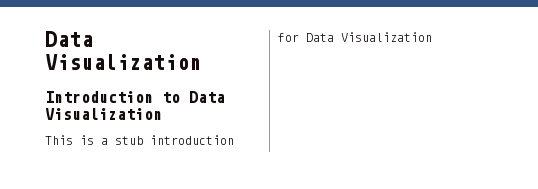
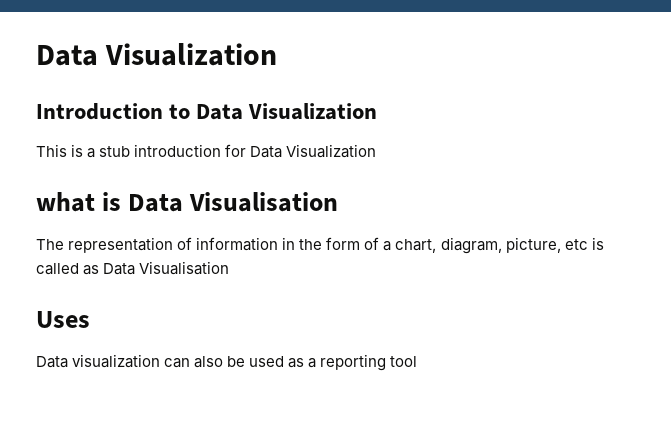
+ what is Data Visualisation
+ The representation of information in the form of a chart, diagram, picture, etc is called as Data Visualisation
+ Uses
+ Data visualization can also be used as a reporting tool

